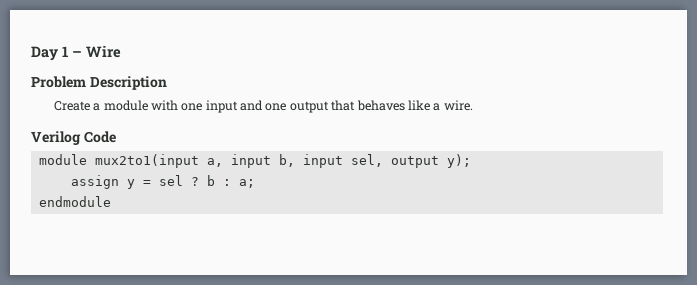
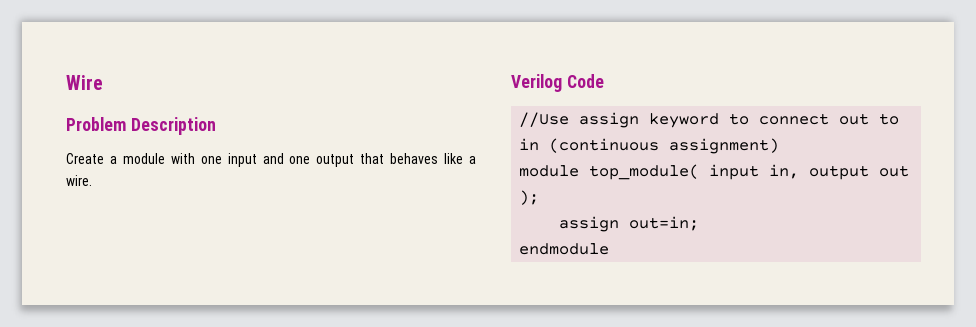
- Day 1 – Wire
+ Wire
- module mux2to1(input a, input b, input sel, output y);
- assign y = sel ? b : a;
+ //Use assign keyword to connect out to in (continuous assignment)
+ module top_module( input in, output out );
+ assign out=in;

